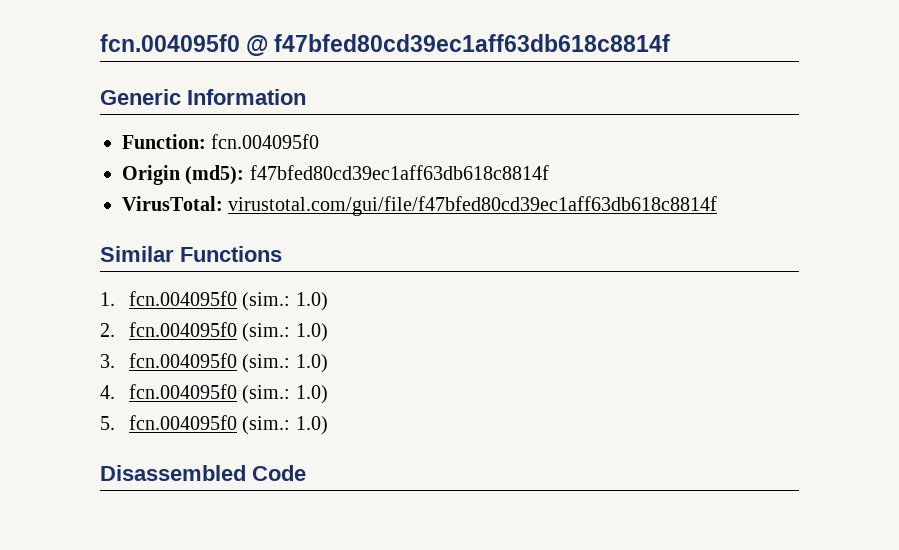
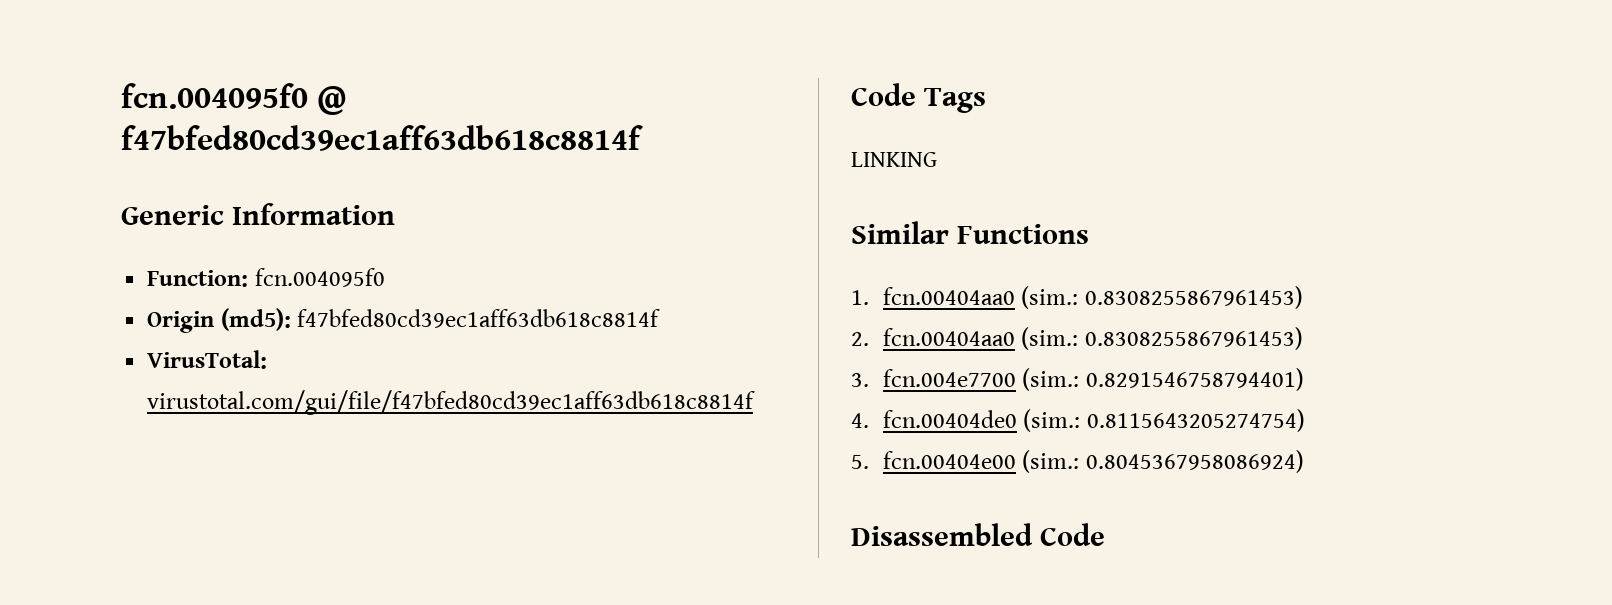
+ Code Tags
+ LINKING
- 1. fcn.004095f0 (sim.: 1.0)
- 2. fcn.004095f0 (sim.: 1.0)
- 3. fcn.004095f0 (sim.: 1.0)
- 4. fcn.004095f0 (sim.: 1.0)
- 5. fcn.004095f0 (sim.: 1.0)
+ 1. fcn.00404aa0 (sim.: 0.8308255867961453)
+ 2. fcn.00404aa0 (sim.: 0.8308255867961453)
+ 3. fcn.004e7700 (sim.: 0.8291546758794401)
+ 4. fcn.00404de0 (sim.: 0.8115643205274754)
+ 5. fcn.00404e00 (sim.: 0.8045367958086924)

